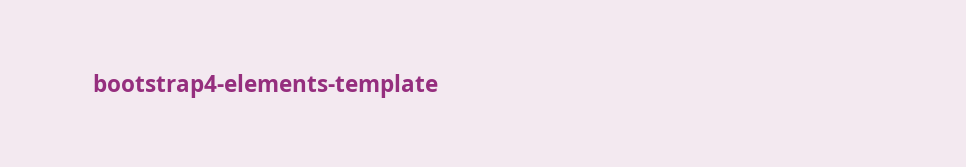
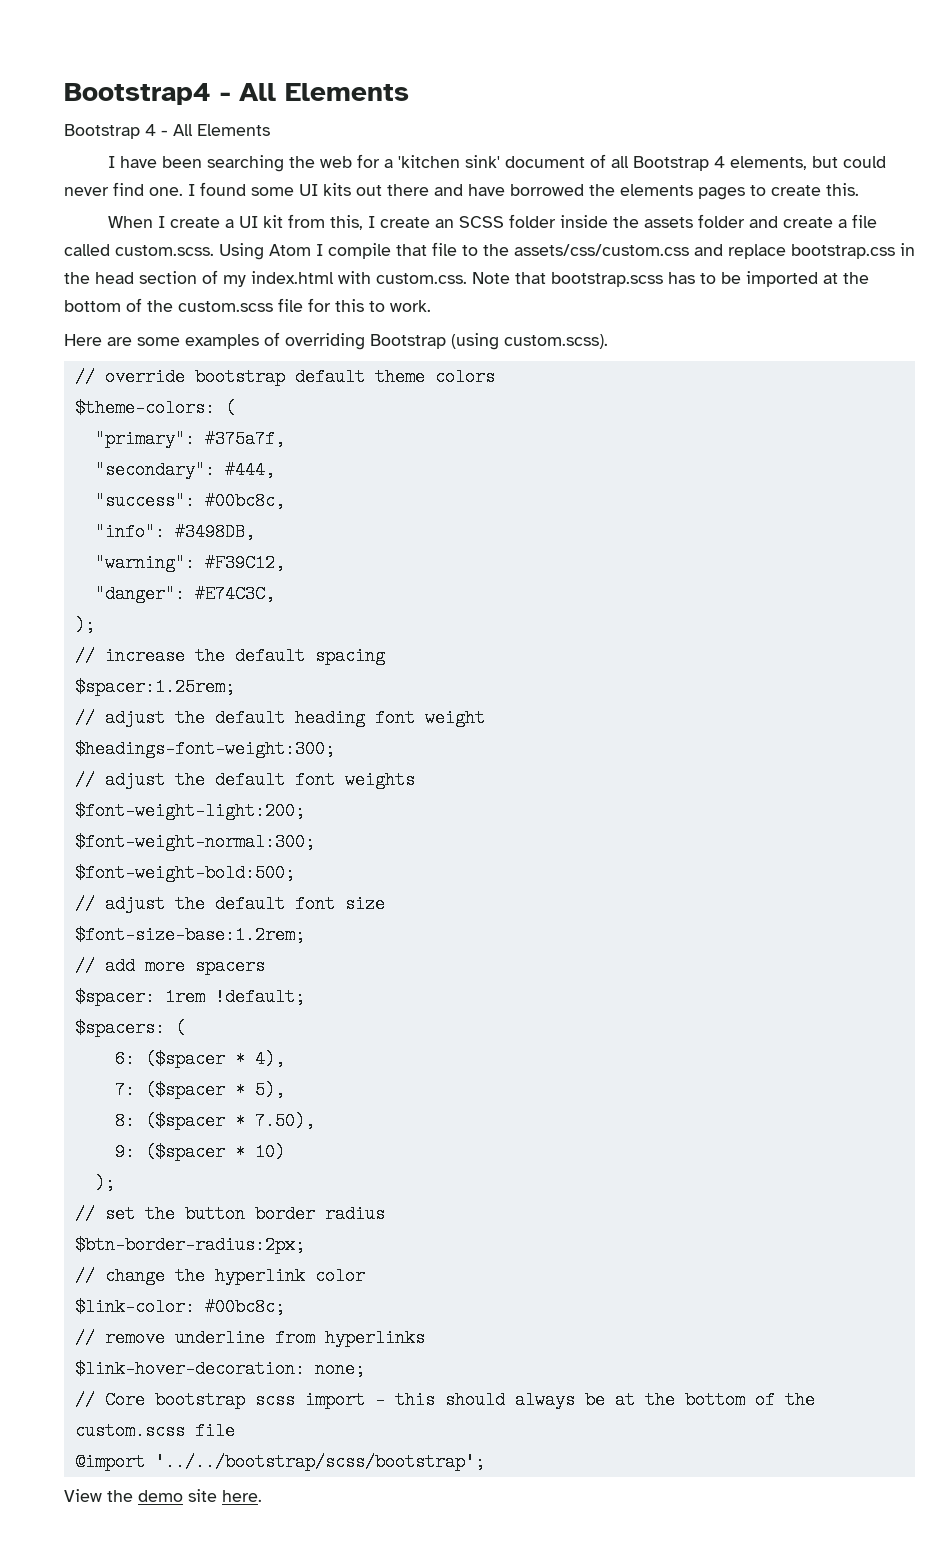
- bootstrap4-elements-template
+ Bootstrap4 - All Elements
+ Bootstrap 4 - All Elements
+ I have been searching the web for a 'kitchen sink' document of all Bootstrap 4 elements, but could never find one. I found some UI kits out there and have borrowed the elements pages to create this.
+ When I create a UI kit from this, I create an SCSS folder inside the assets folder and create a file called custom.scss. Using Atom I compile that file to the assets/css/custom.css and replace bootstrap.css in the head section of my index.html with custom.css. Note that bootstrap.scss has to be imported at the bottom of the custom.scss file for this to work.
+ Here are some examples of overriding Bootstrap (using custom.scss).
+ // override bootstrap default theme colors
+ $theme-colors: (
+ "primary": #375a7f,
+ "secondary": #444,
+ "success": #00bc8c,
+ "info": #3498DB,
+ "warning": #F39C12,
+ "danger": #E74C3C,
+ );
+ // increase the default spacing
+ $spacer:1.25rem;
+ // adjust the default heading font weight
+ $headings-font-weight:300;
+ // adjust the default font weights
+ $font-weight-light:200;
+ $font-weight-normal:300;
+ $font-weight-bold:500;
+ // adjust the default font size
+ $font-size-base:1.2rem;
+ // add more spacers
+ $spacer: 1rem !default;
+ $spacers: (
+ 6: ($spacer * 4),
+ 7: ($spacer * 5),
+ 8: ($spacer * 7.50),
+ 9: ($spacer * 10)
+ );
+ // set the button border radius
+ $btn-border-radius:2px;
+ // change the hyperlink color
+ $link-color: #00bc8c;
+ // remove underline from hyperlinks
+ $link-hover-decoration: none;
+ // Core bootstrap scss import - this should always be at the bottom of the custom.scss file
+ @import '../../bootstrap/scss/bootstrap';
+ View the demo site here.

